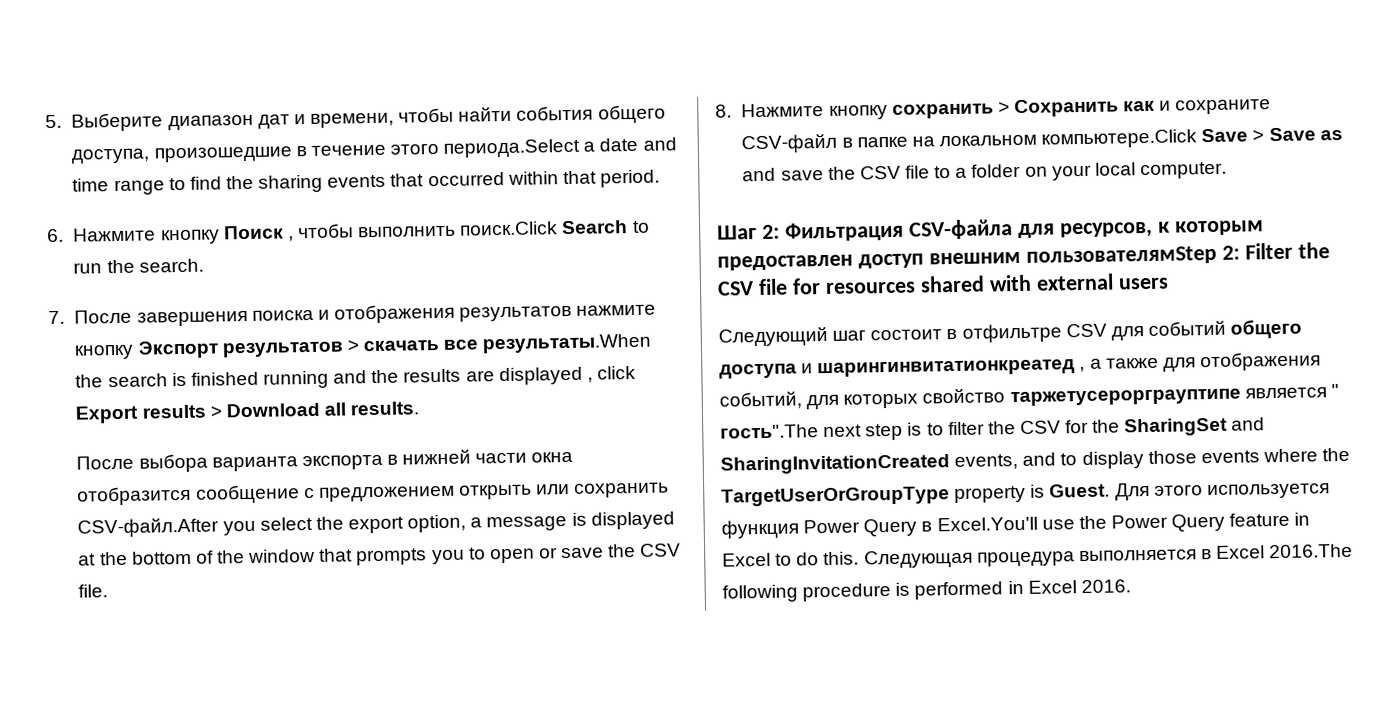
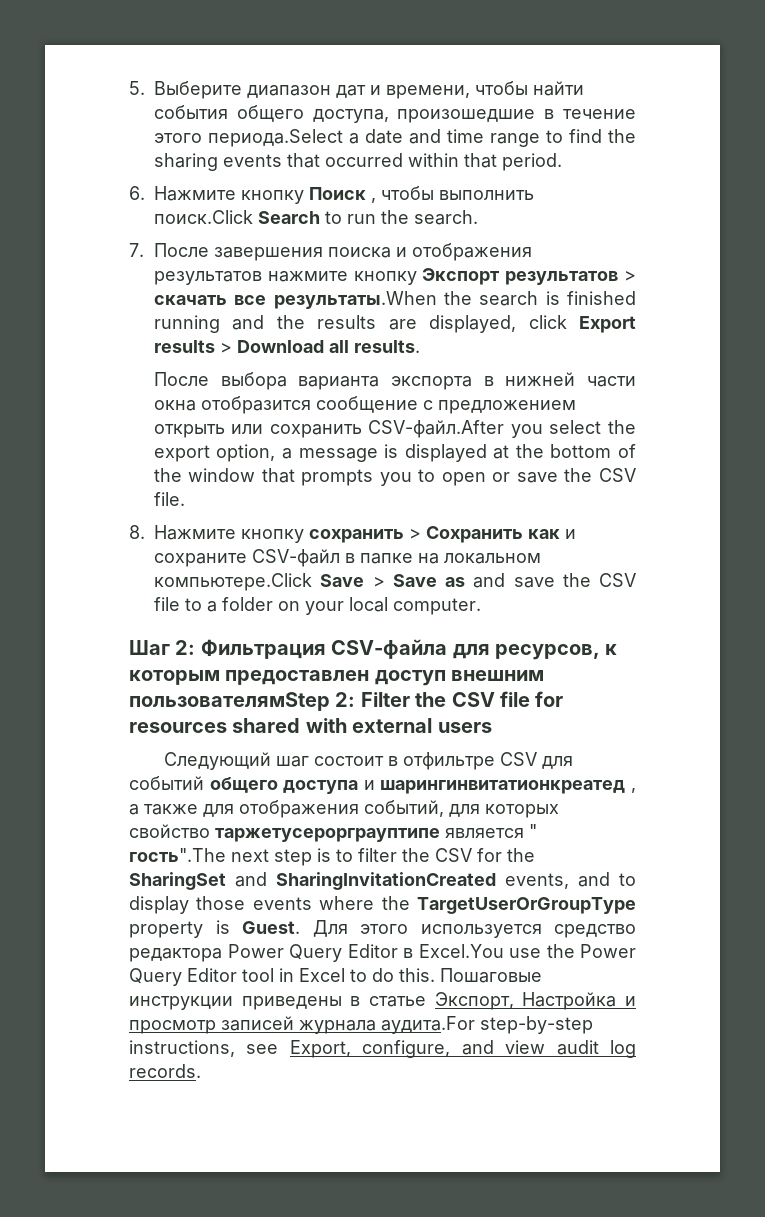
- 7. После завершения поиска и отображения результатов нажмите кнопку Экспорт результатов > скачать все результаты.When the search is finished running and the results are displayed , click Export results > Download all results.
+ 7. После завершения поиска и отображения результатов нажмите кнопку Экспорт результатов > скачать все результаты.When the search is finished running and the results are displayed, click Export results > Download all results.
- Для этого используется функция Power Query в Excel.You'll use the Power Query feature in Excel to do this.
+ Для этого используется средство редактора Power Query Editor в Excel.You use the Power Query Editor tool in Excel to do this.
- Следующая процедура выполняется в Excel 2016.The following procedure is performed in Excel 2016.
+ Пошаговые инструкции приведены в статье Экспорт, Настройка и просмотр записей журнала аудита.For step-by-step instructions, see Export, configure, and view audit log records.

